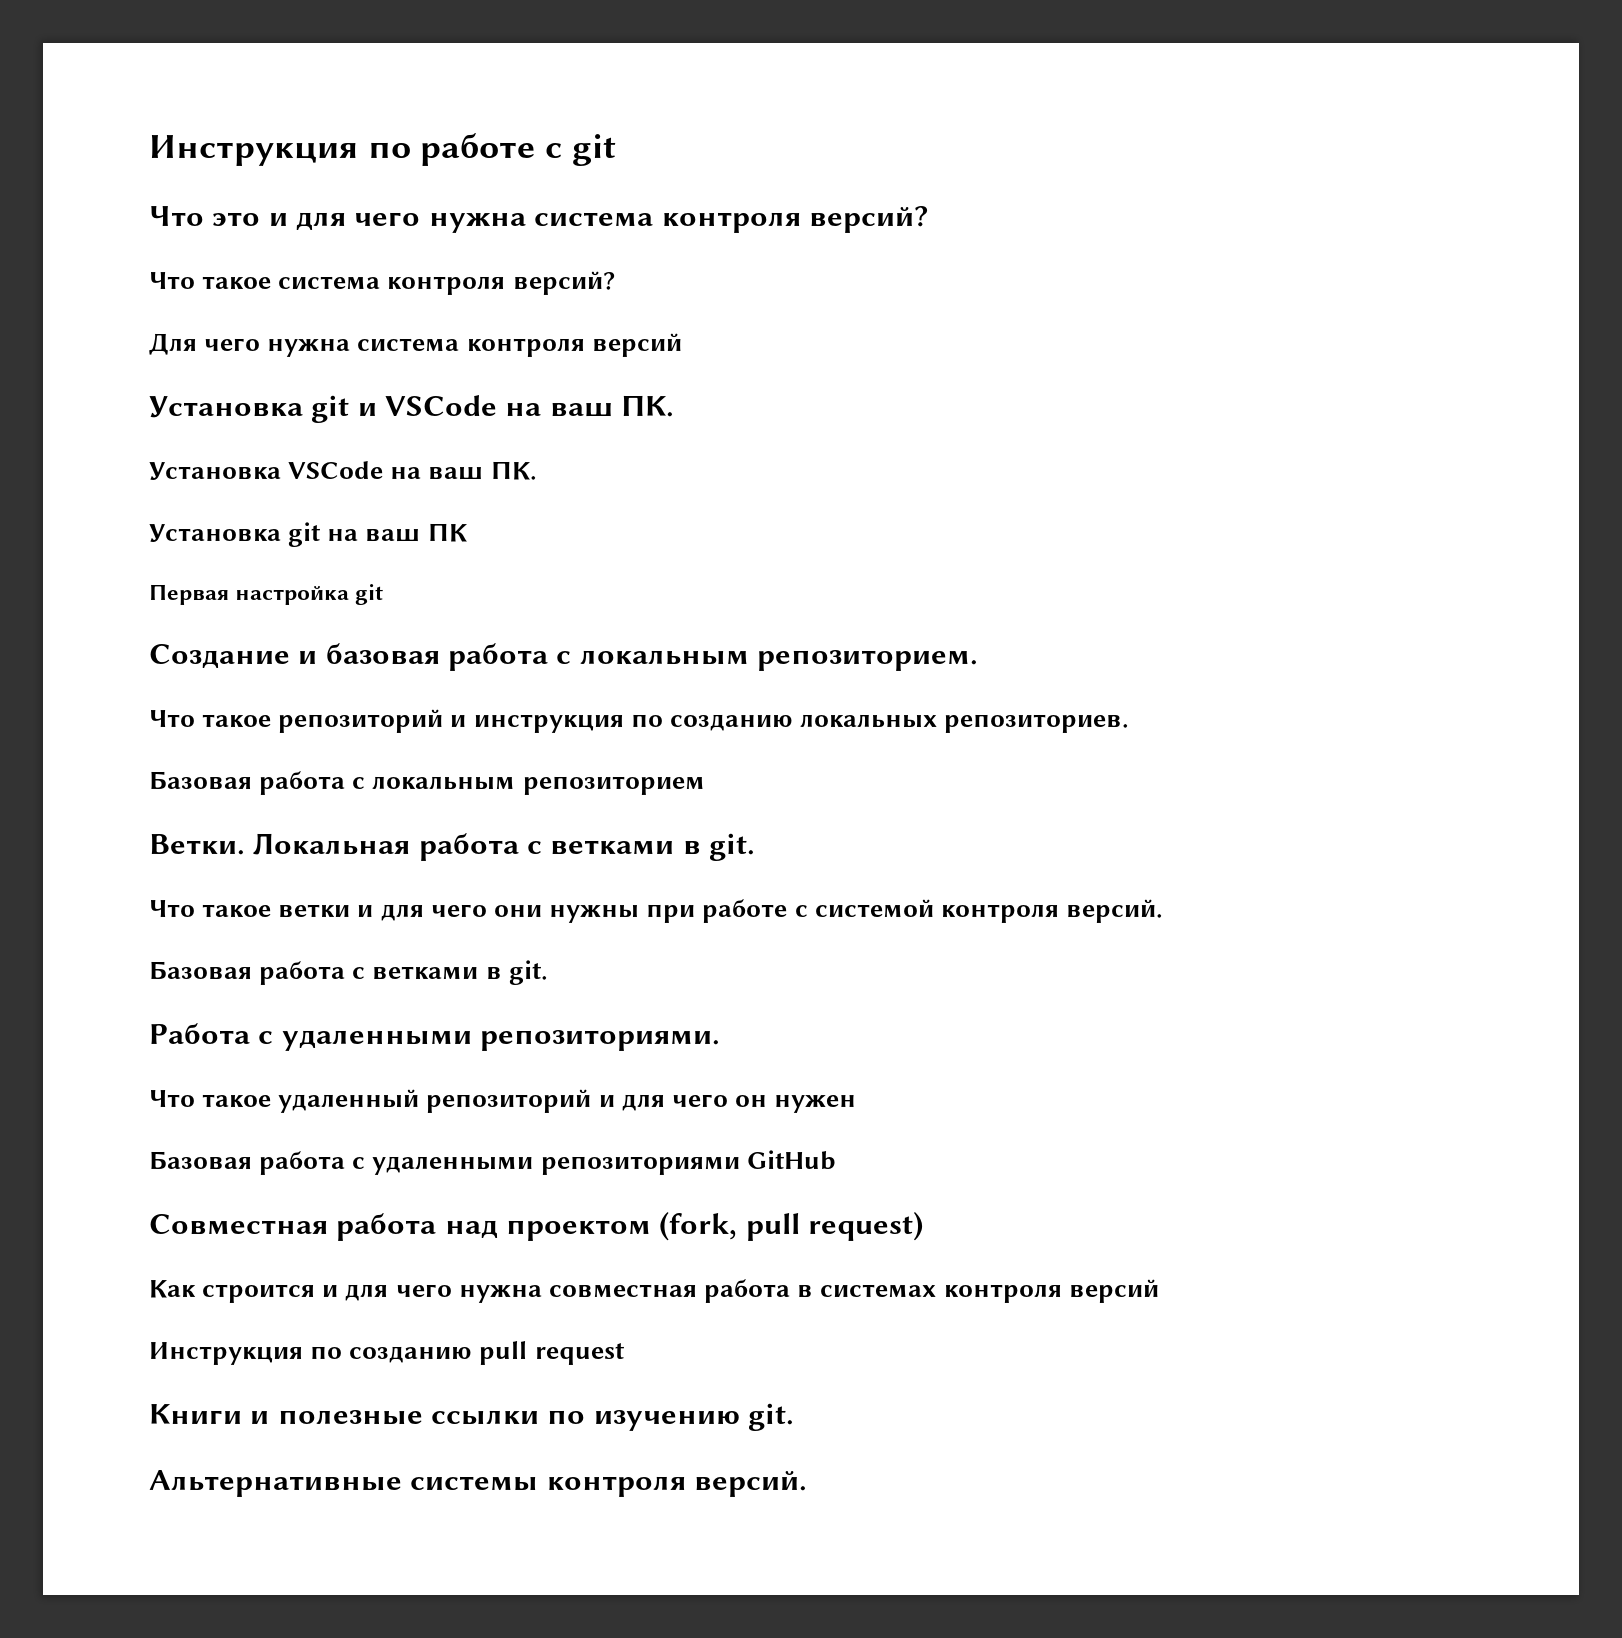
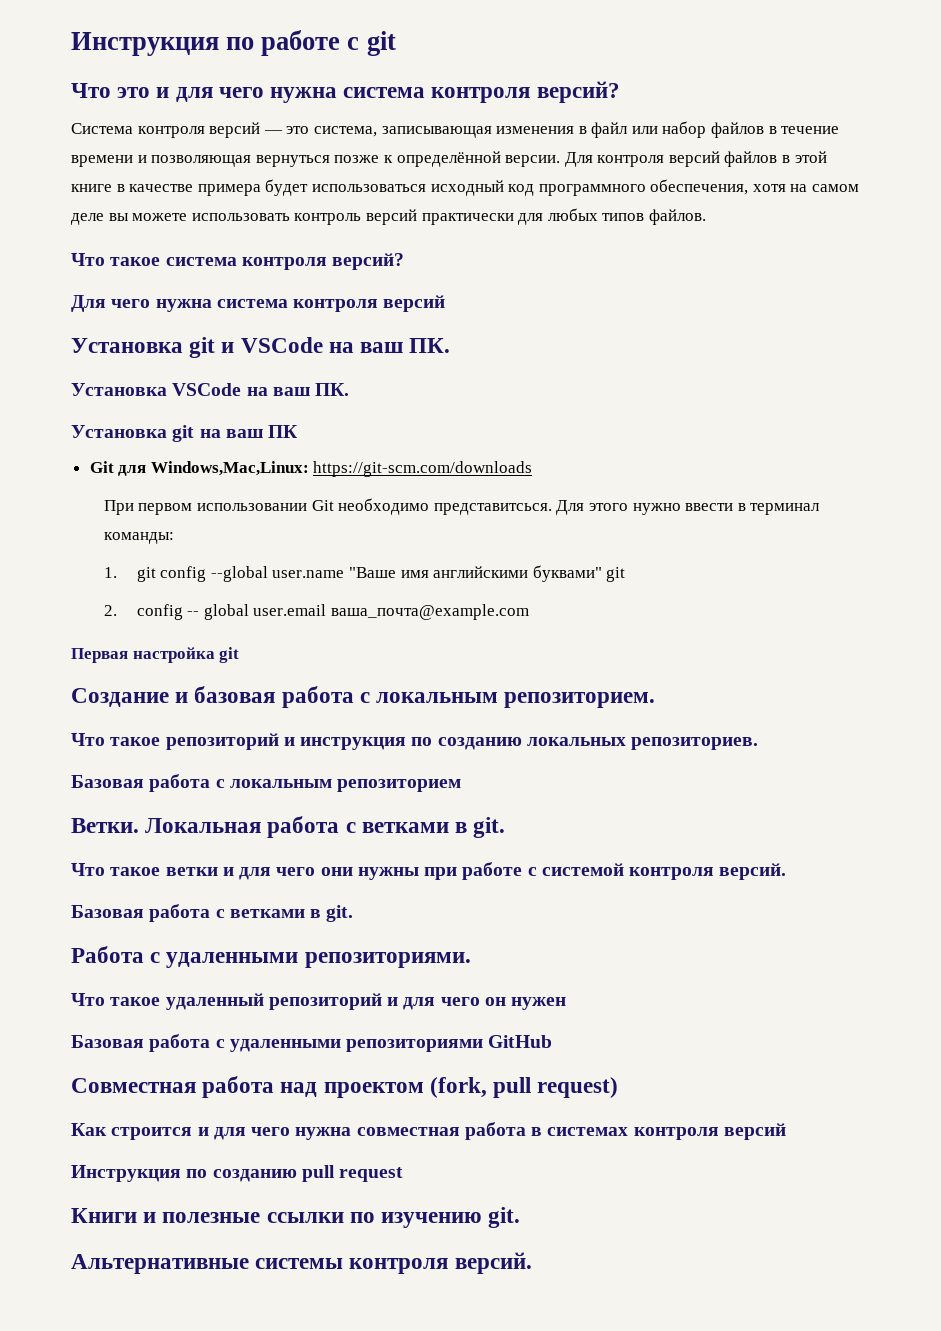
+ Система контроля версий — это система, записывающая изменения в файл или набор файлов в течение времени и позволяющая вернуться позже к определённой версии. Для контроля версий файлов в этой книге в качестве примера будет использоваться исходный код программного обеспечения, хотя на самом деле вы можете использовать контроль версий практически для любых типов файлов.
+ Git для Windows,Mac,Linux: https://git-scm.com/downloads
+ При первом использовании Git необходимо представитсься. Для этого нужно ввести в терминал команды:
+ 1. git config --global user.name "Ваше имя английскими буквами" git
+ 2. config -- global user.email ваша_почта@example.com

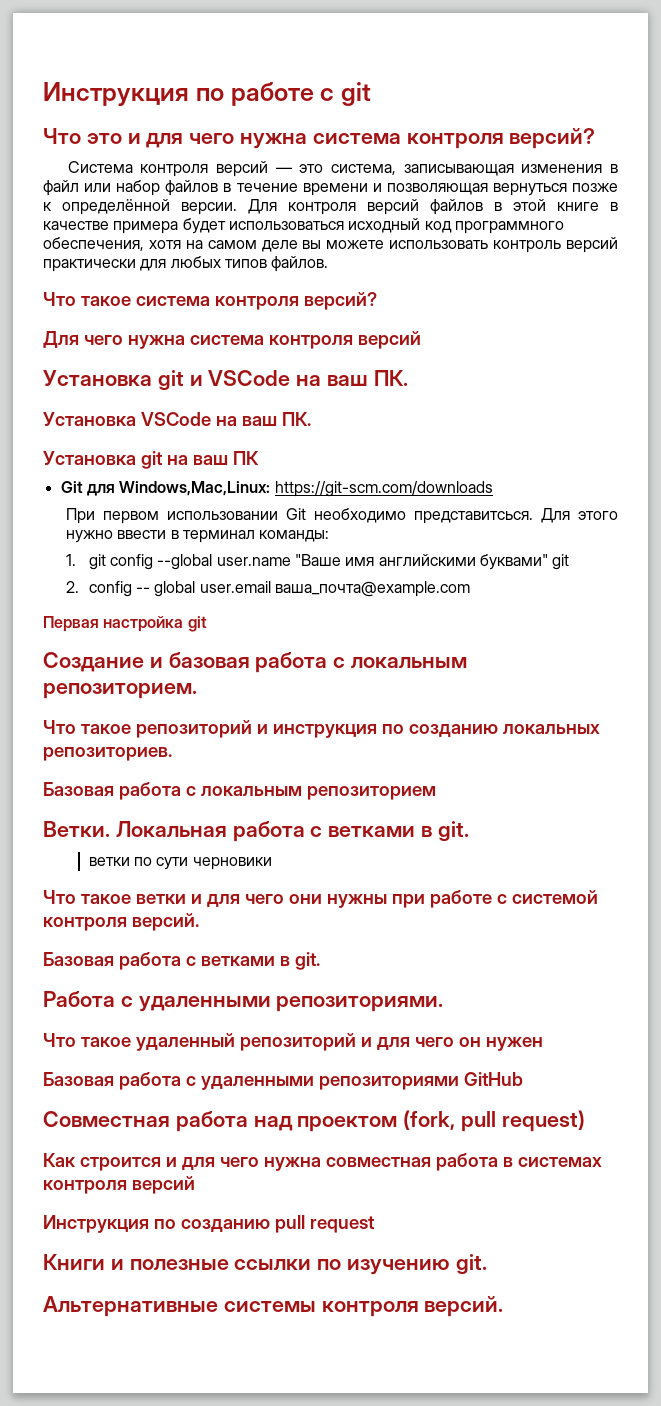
+ ветки по сути черновики

